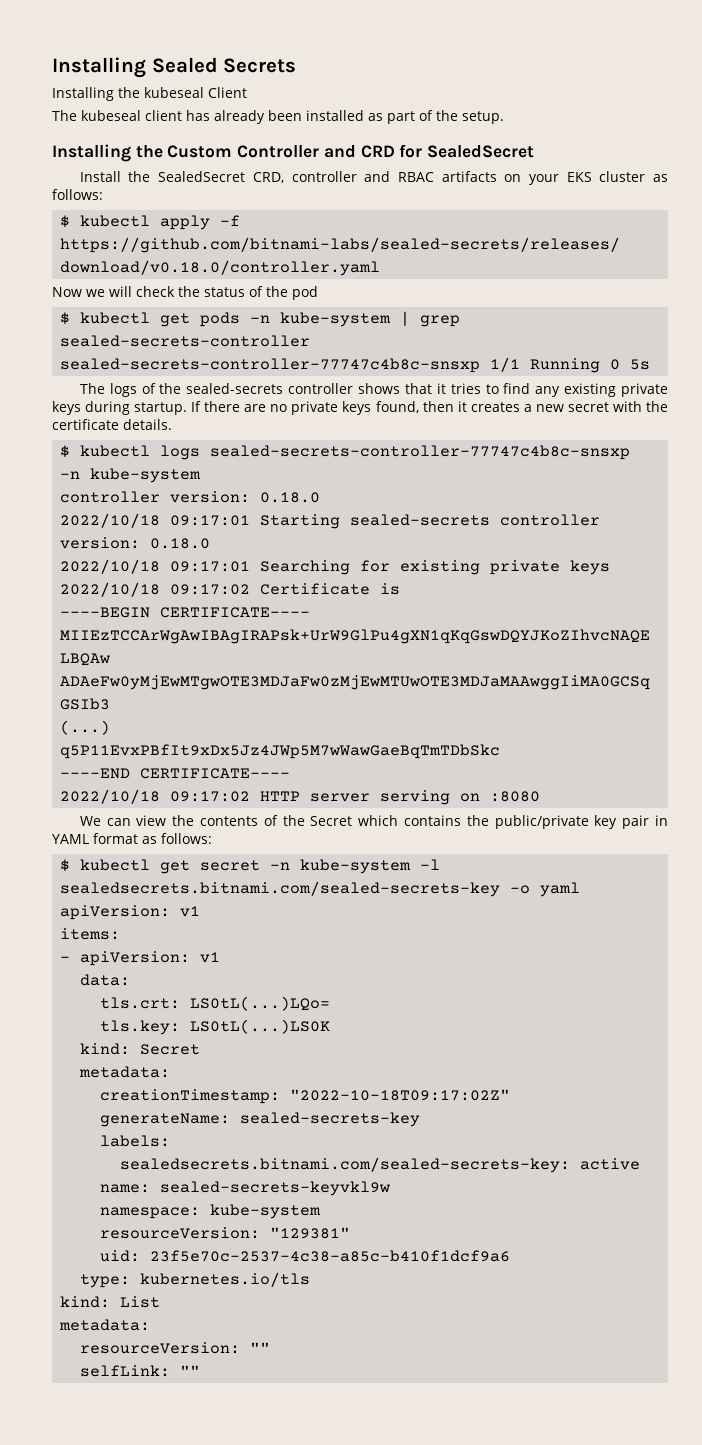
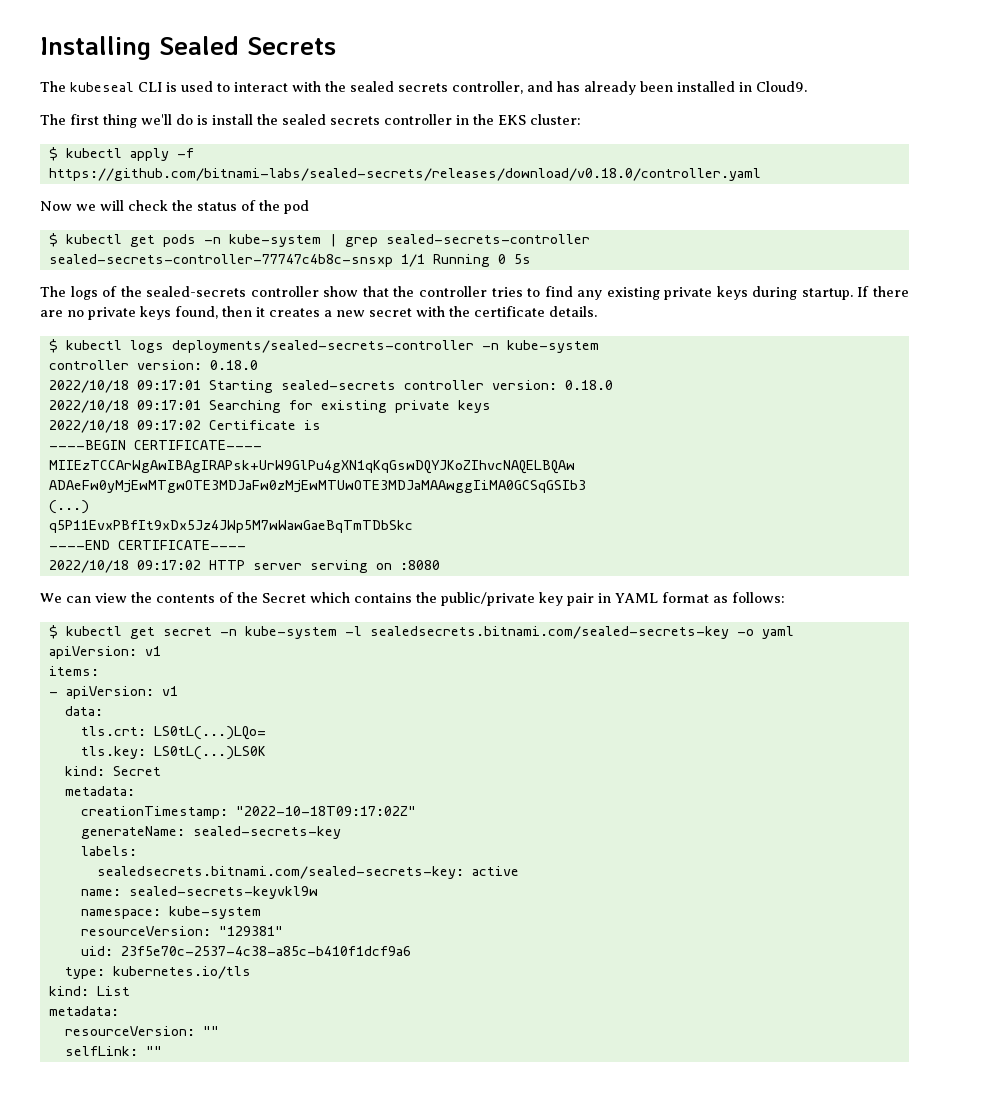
- Installing the kubeseal Client
- The kubeseal client has already been installed as part of the setup.
- Installing the Custom Controller and CRD for SealedSecret
- Install the SealedSecret CRD, controller and RBAC artifacts on your EKS cluster as follows:
+ The kubeseal CLI is used to interact with the sealed secrets controller, and has already been installed in Cloud9.
+ The first thing we'll do is install the sealed secrets controller in the EKS cluster:
- The logs of the sealed-secrets controller shows that it tries to find any existing private keys during startup.
+ The logs of the sealed-secrets controller show that the controller tries to find any existing private keys during startup.
- $ kubectl logs sealed-secrets-controller-77747c4b8c-snsxp -n kube-system
+ $ kubectl logs deployments/sealed-secrets-controller -n kube-system

